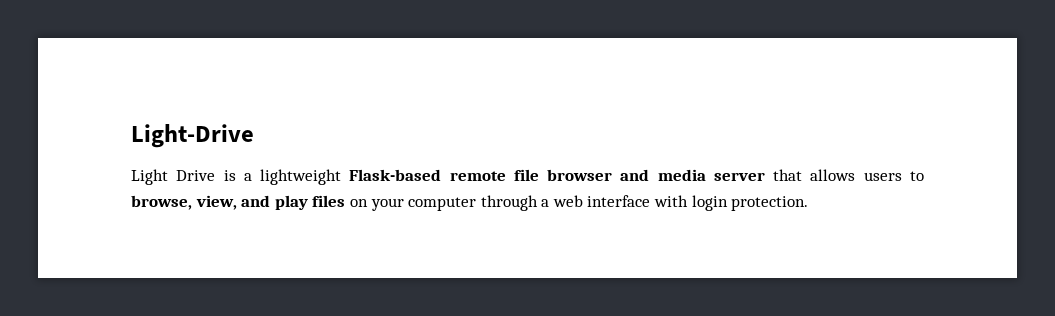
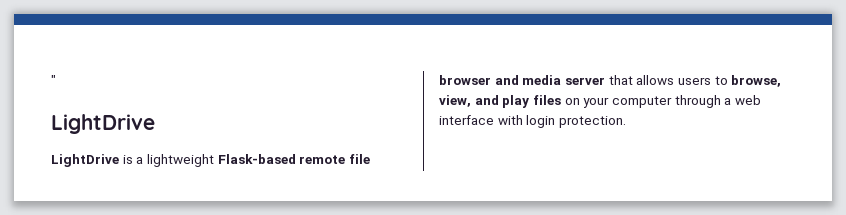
- Light-Drive
- Light Drive is a lightweight Flask-based remote file browser and media server that allows users to browse, view, and play files on your computer through a web interface with login protection.
+ "
+ LightDrive
+ LightDrive is a lightweight Flask-based remote file browser and media server that allows users to browse, view, and play files on your computer through a web interface with login protection.

